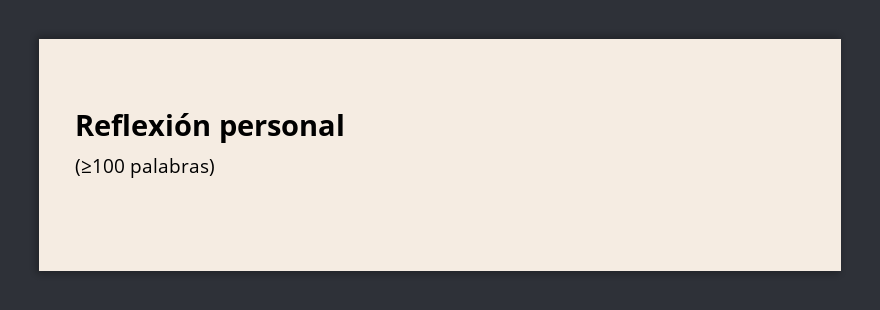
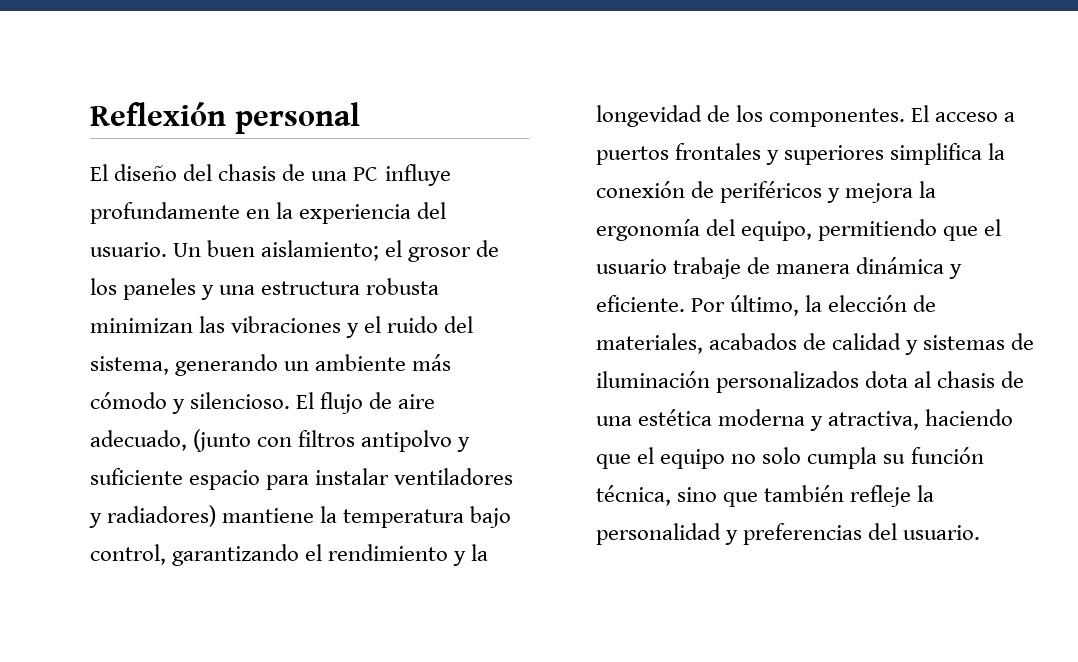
- (≥100 palabras)
+ El diseño del chasis de una PC influye profundamente en la experiencia del usuario. Un buen aislamiento; el grosor de los paneles y una estructura robusta minimizan las vibraciones y el ruido del sistema, generando un ambiente más cómodo y silencioso. El flujo de aire adecuado, (junto con filtros antipolvo y suficiente espacio para instalar ventiladores y radiadores) mantiene la temperatura bajo control, garantizando el rendimiento y la longevidad de los componentes. El acceso a puertos frontales y superiores simplifica la conexión de periféricos y mejora la ergonomía del equipo, permitiendo que el usuario trabaje de manera dinámica y eficiente. Por último, la elección de materiales, acabados de calidad y sistemas de iluminación personalizados dota al chasis de una estética moderna y atractiva, haciendo que el equipo no solo cumpla su función técnica, sino que también refleje la personalidad y preferencias del usuario.

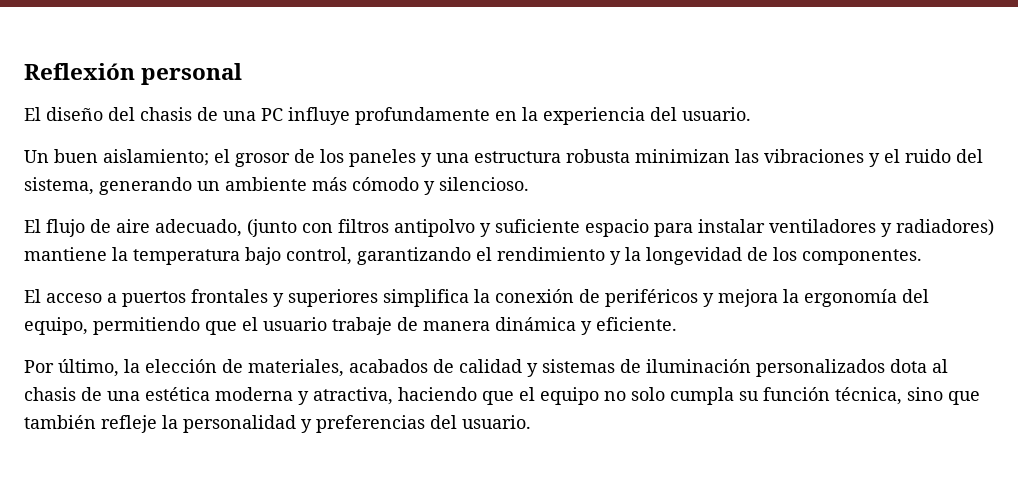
- El diseño del chasis de una PC influye profundamente en la experiencia del usuario. Un buen aislamiento;
+ El diseño del chasis de una PC influye profundamente en la experiencia del usuario.
+ Un buen aislamiento;
- el grosor de los paneles y una estructura robusta minimizan las vibraciones y el ruido del sistema, generando un ambiente más cómodo y silencioso. El flujo de aire adecuado, (junto con filtros antipolvo y suficiente espacio para instalar ventiladores y radiadores) mantiene la temperatura bajo control, garantizando el rendimiento y la longevidad de los componentes. El acceso a puertos frontales y superiores simplifica la conexión de periféricos y mejora la ergonomía del equipo, permitiendo que el usuario trabaje de manera dinámica y eficiente. Por último, la elección de materiales, acabados de calidad y sistemas de iluminación personalizados dota al chasis de una estética moderna y atractiva, haciendo que el equipo no solo cumpla su función técnica, sino que también refleje la personalidad y preferencias del usuario.
+ el grosor de los paneles y una estructura robusta minimizan las vibraciones y el ruido del sistema, generando un ambiente más cómodo y silencioso.
+ El flujo de aire adecuado, (junto con filtros antipolvo y suficiente espacio para instalar ventiladores y radiadores) mantiene la temperatura bajo control, garantizando el rendimiento y la longevidad de los componentes.
+ El acceso a puertos frontales y superiores simplifica la conexión de periféricos y mejora la ergonomía del equipo, permitiendo que el usuario trabaje de manera dinámica y eficiente.
+ Por último, la elección de materiales, acabados de calidad y sistemas de iluminación personalizados dota al chasis de una estética moderna y atractiva, haciendo que el equipo no solo cumpla su función técnica, sino que también refleje la personalidad y preferencias del usuario.

